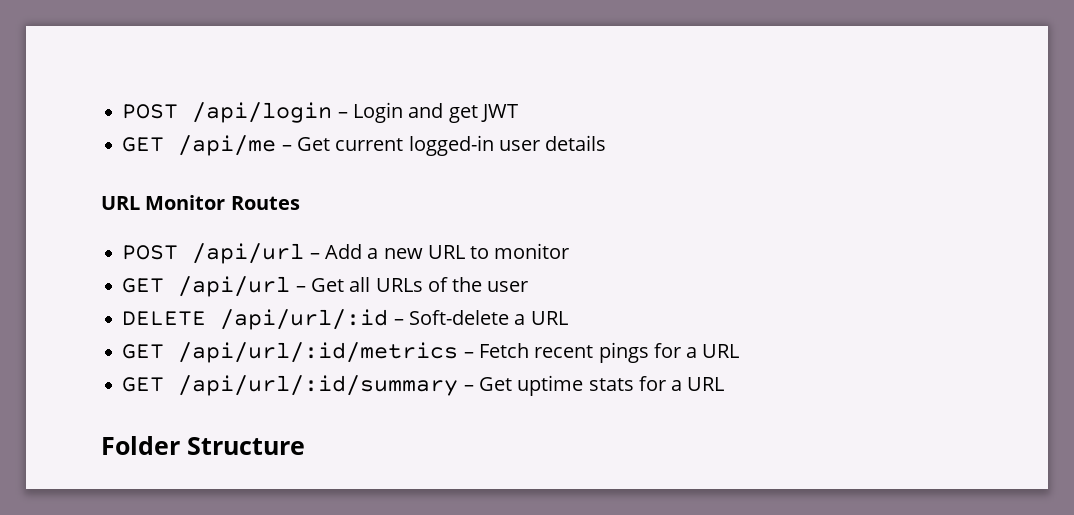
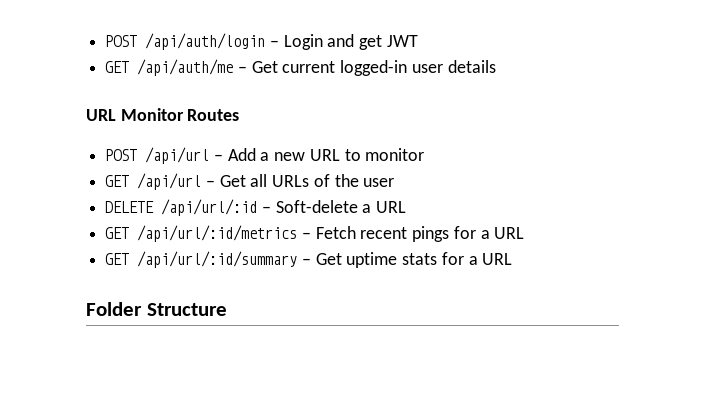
- POST /api/login – Login and get JWT
+ POST /api/auth/login – Login and get JWT
- GET /api/me – Get current logged-in user details
+ GET /api/auth/me – Get current logged-in user details

